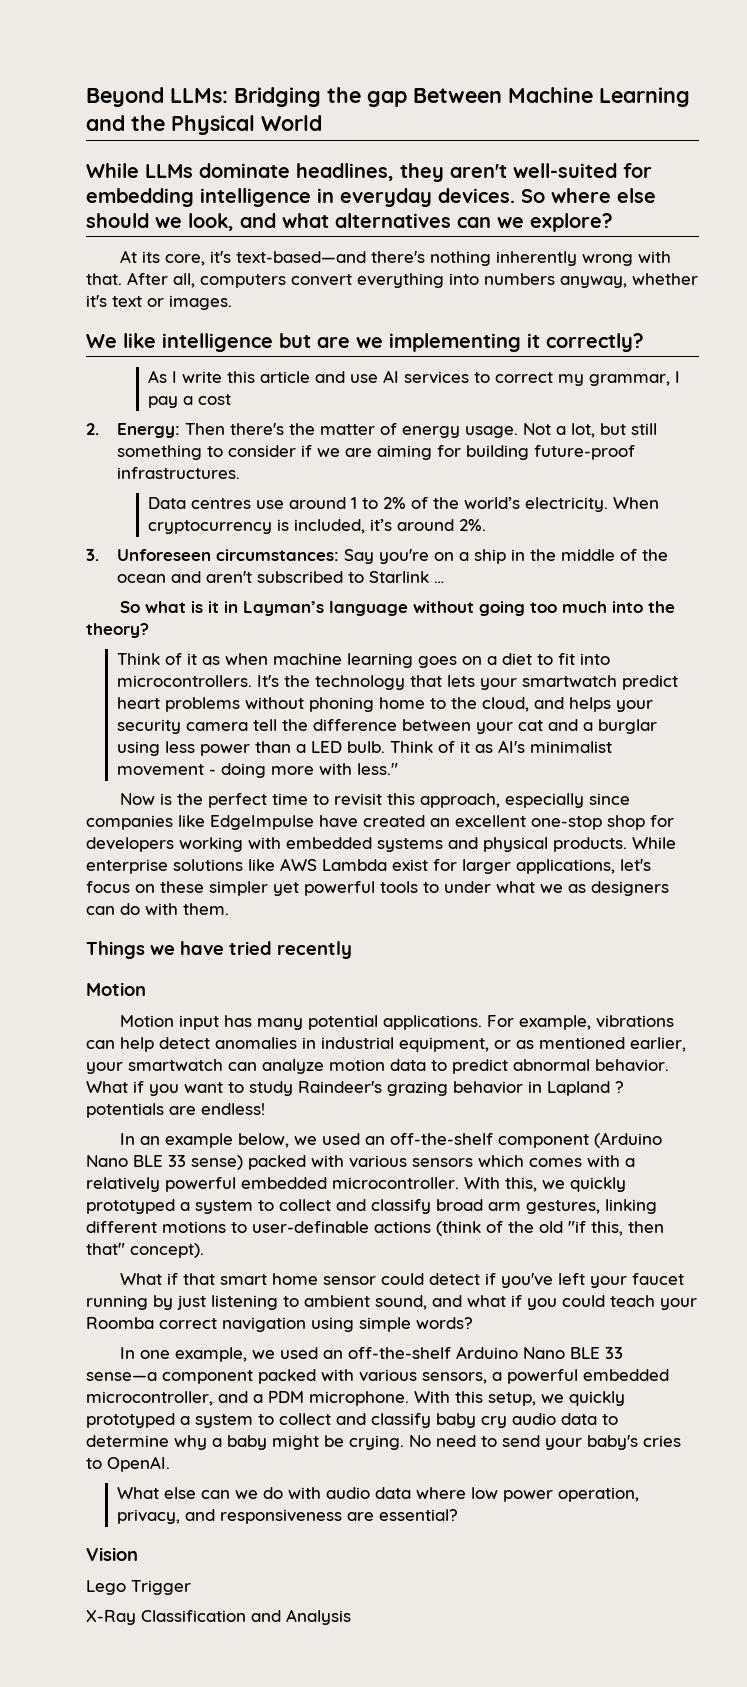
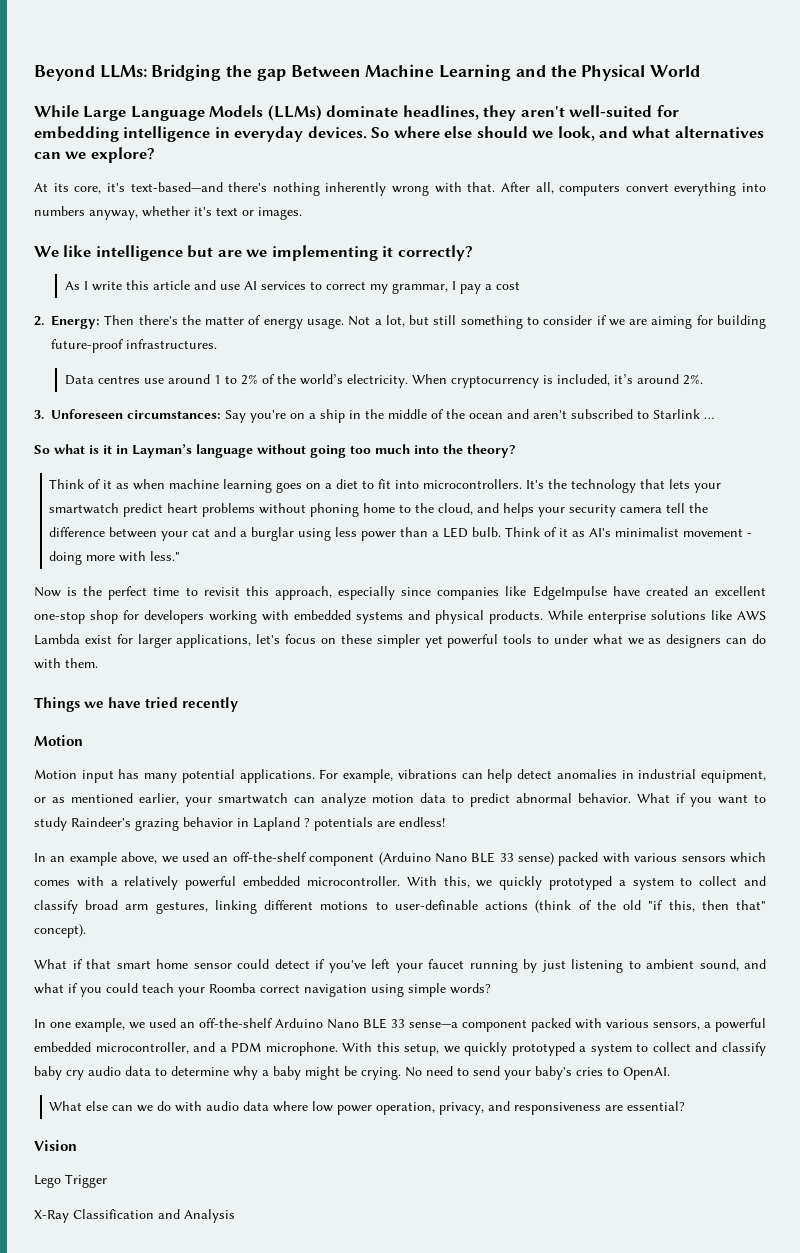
- While LLMs dominate headlines, they aren't well-suited for embedding intelligence in everyday devices.
+ While Large Language Models (LLMs) dominate headlines, they aren't well-suited for embedding intelligence in everyday devices.
- In an example below, we used an off-the-shelf component (Arduino Nano BLE 33 sense) packed with various sensors which comes with a relatively powerful embedded microcontroller.
+ In an example above, we used an off-the-shelf component (Arduino Nano BLE 33 sense) packed with various sensors which comes with a relatively powerful embedded microcontroller.

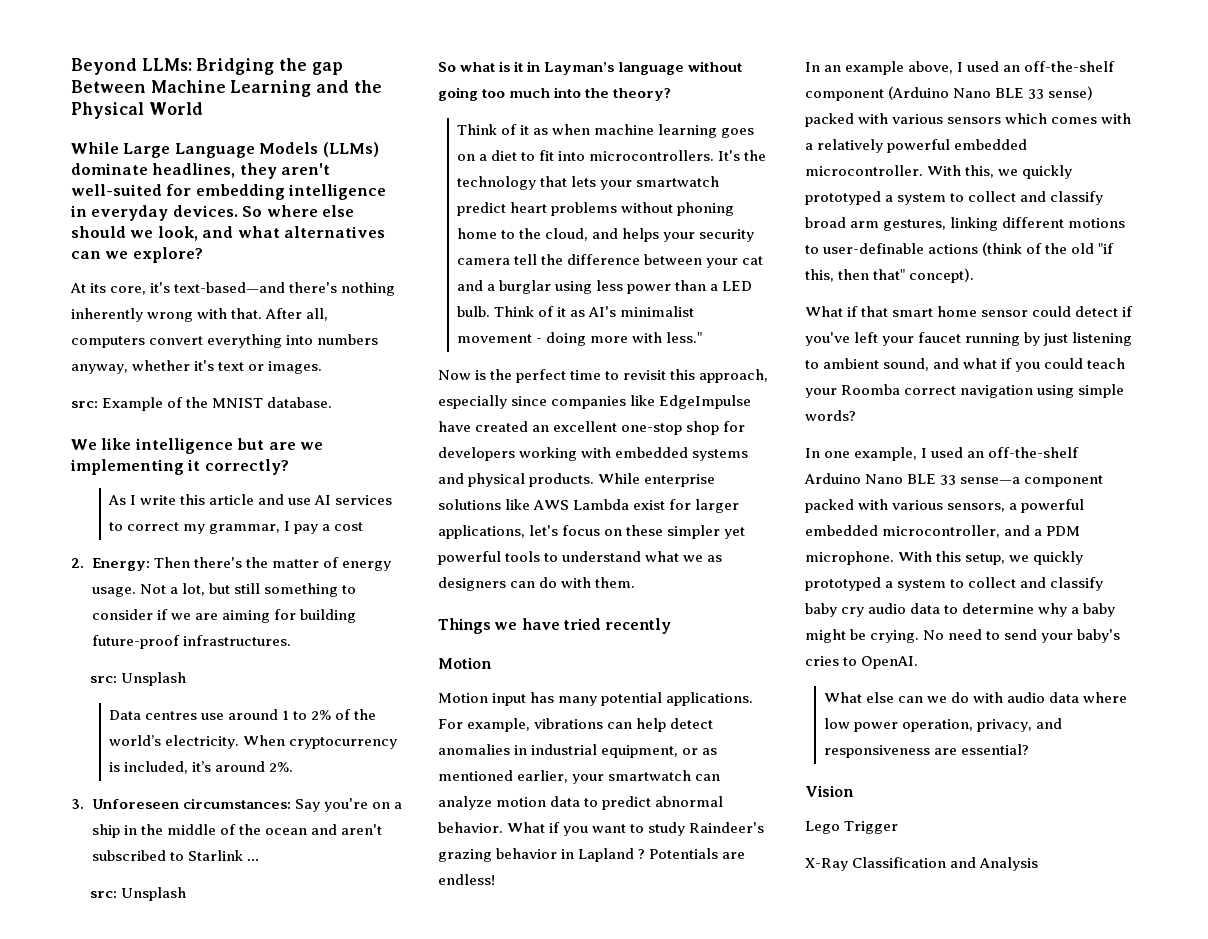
+ src: Example of the MNIST database.
  Not a lot, but still something to consider if we are aiming for building future-proof infrastructures.
+ src: Unsplash
  3. Unforeseen circumstances: Say you're on a ship in the middle of the ocean and aren't subscribed to Starlink …
+ src: Unsplash
- While enterprise solutions like AWS Lambda exist for larger applications, let's focus on these simpler yet powerful tools to under what we as designers can do with them.
+ While enterprise solutions like AWS Lambda exist for larger applications, let's focus on these simpler yet powerful tools to understand what we as designers can do with them.
- What if you want to study Raindeer's grazing behavior in Lapland ? potentials are endless!
+ What if you want to study Raindeer's grazing behavior in Lapland ? Potentials are endless!
- In an example above, we used an off-the-shelf component (Arduino Nano BLE 33 sense) packed with various sensors which comes with a relatively powerful embedded microcontroller.
+ In an example above, I used an off-the-shelf component (Arduino Nano BLE 33 sense) packed with various sensors which comes with a relatively powerful embedded microcontroller.
- In one example, we used an off-the-shelf Arduino Nano BLE 33 sense—a component packed with various sensors, a powerful embedded microcontroller, and a PDM microphone.
+ In one example, I used an off-the-shelf Arduino Nano BLE 33 sense—a component packed with various sensors, a powerful embedded microcontroller, and a PDM microphone.

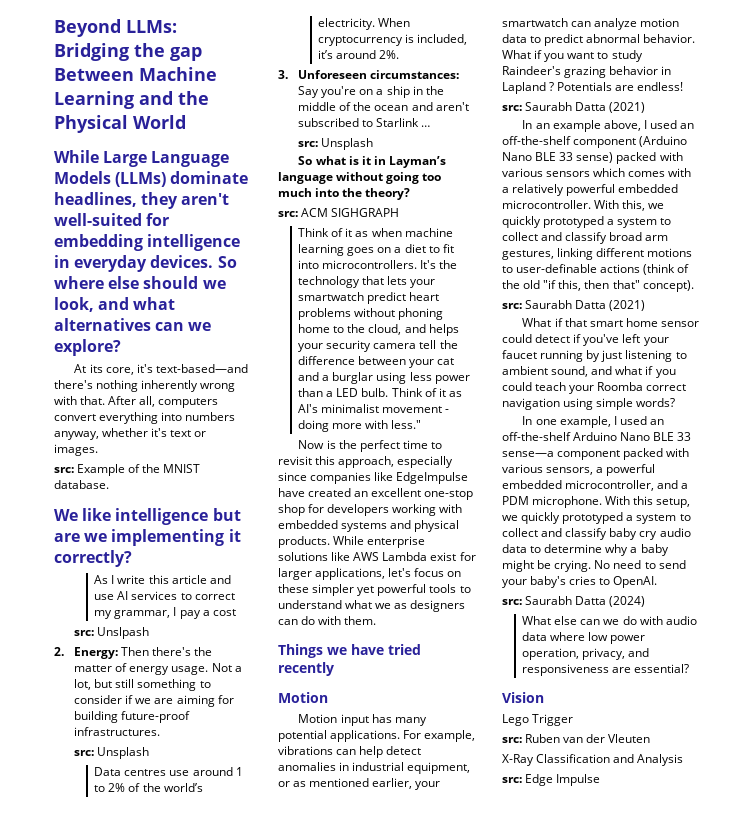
+ src: Unslpash
+ src: ACM SIGHGRAPH
  Potentials are endless!
+ src: Saurabh Datta (2021)
  With this, we quickly prototyped a system to collect and classify broad arm gestures, linking different motions to user-definable actions (think of the old "if this, then that" concept).
+ src: Saurabh Datta (2021)
+ src: Saurabh Datta (2024)
+ src: Ruben van der Vleuten
+ src: Edge Impulse

